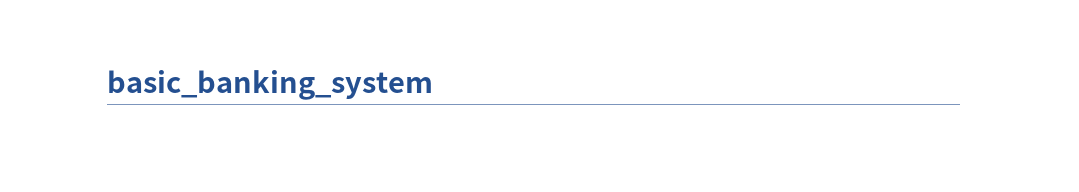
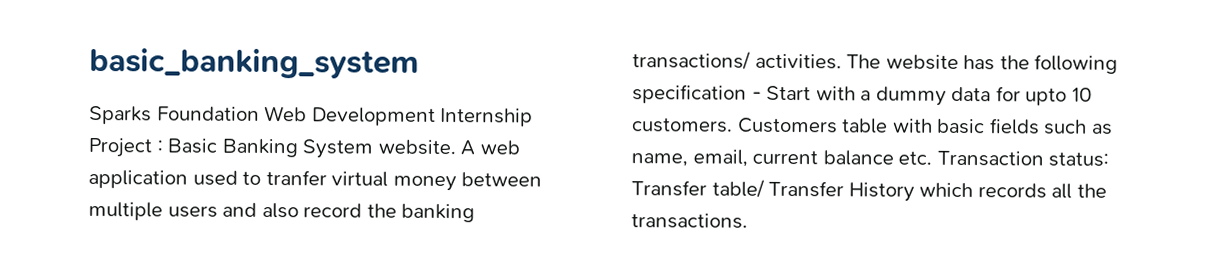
+ Sparks Foundation Web Development Internship Project : Basic Banking System website. A web application used to tranfer virtual money between multiple users and also record the banking transactions/ activities. The website has the following specification - Start with a dummy data for upto 10 customers. Customers table with basic fields such as name, email, current balance etc. Transaction status: Transfer table/ Transfer History which records all the transactions.

